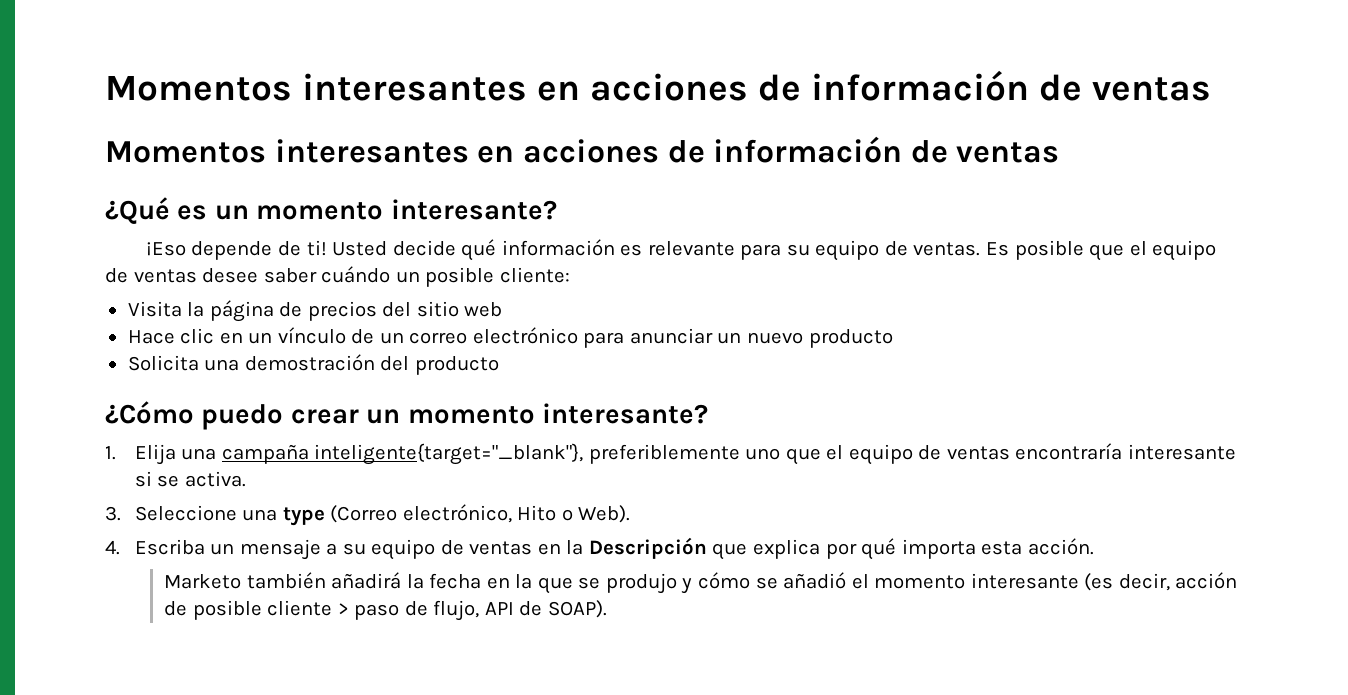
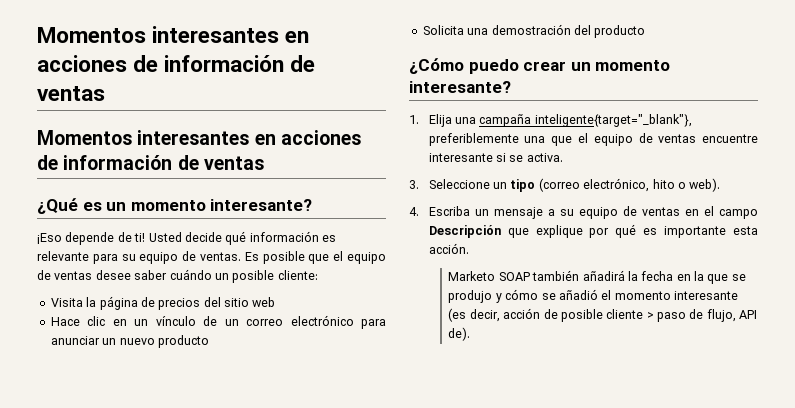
- 1. Elija una campaña inteligente{target="_blank"}, preferiblemente uno que el equipo de ventas encontraría interesante si se activa.
+ 1. Elija una campaña inteligente{target="_blank"}, preferiblemente una que el equipo de ventas encuentre interesante si se activa.
- 3. Seleccione una type (Correo electrónico, Hito o Web).
+ 3. Seleccione un tipo (correo electrónico, hito o web).
- 4. Escriba un mensaje a su equipo de ventas en la Descripción que explica por qué importa esta acción.
+ 4. Escriba un mensaje a su equipo de ventas en el campo Descripción que explique por qué es importante esta acción.
- Marketo también añadirá la fecha en la que se produjo y cómo se añadió el momento interesante (es decir, acción de posible cliente > paso de flujo, API de SOAP).
+ Marketo SOAP también añadirá la fecha en la que se produjo y cómo se añadió el momento interesante (es decir, acción de posible cliente > paso de flujo, API de).

